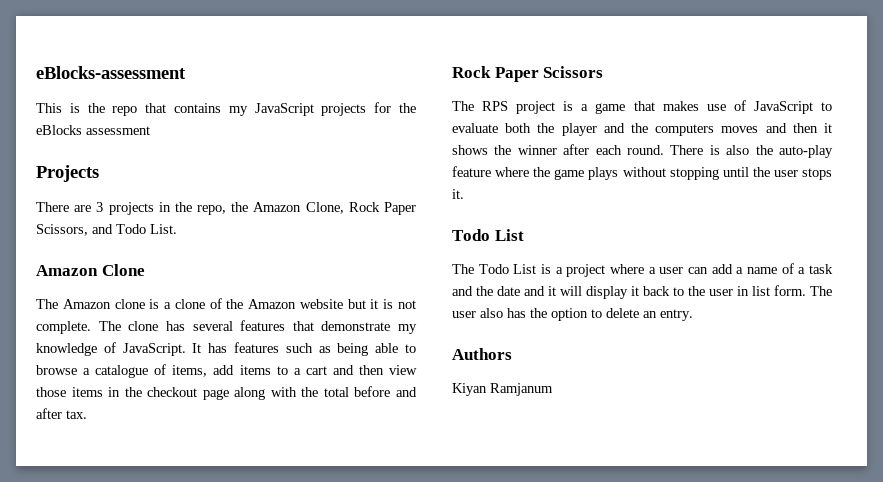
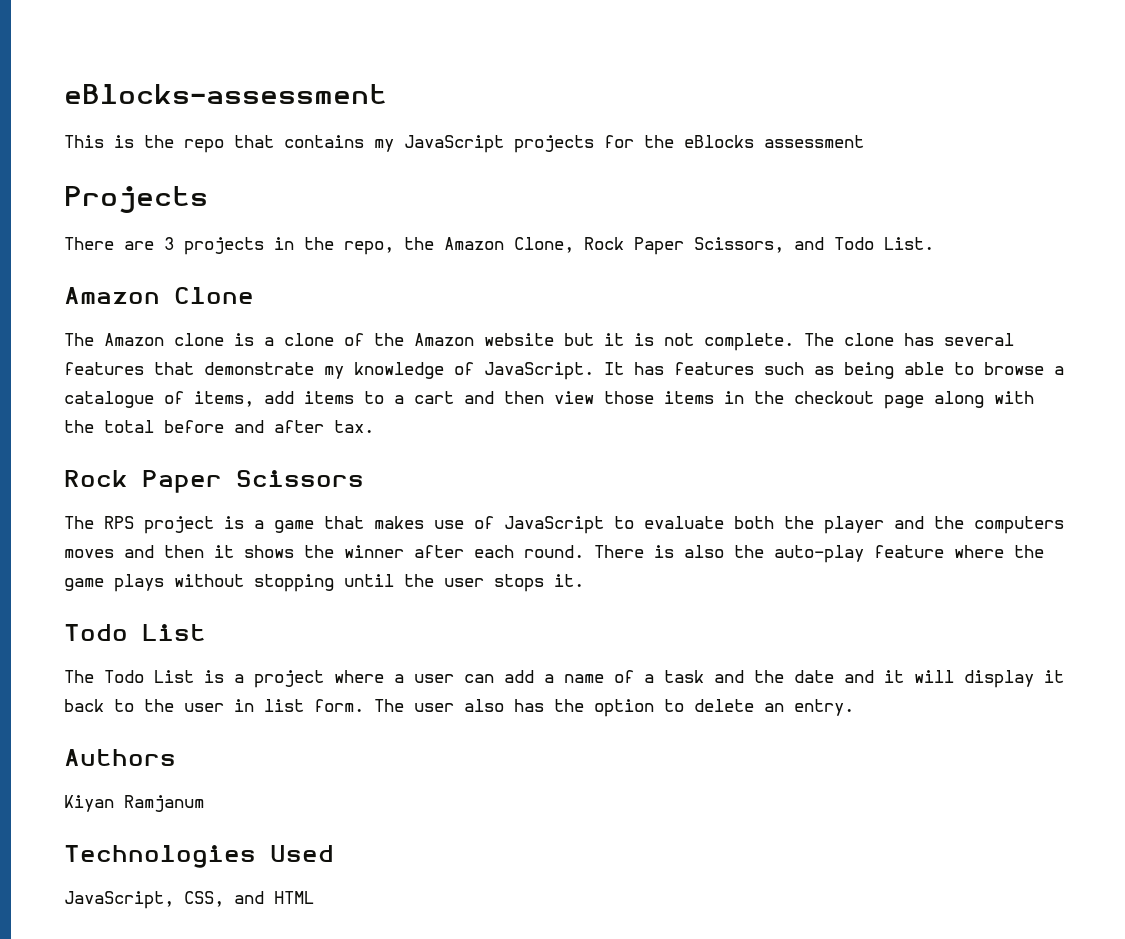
+ Technologies Used
+ JavaScript, CSS, and HTML

